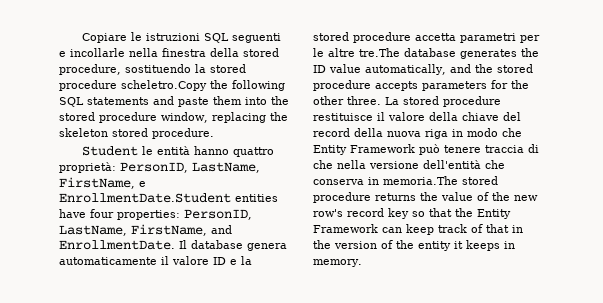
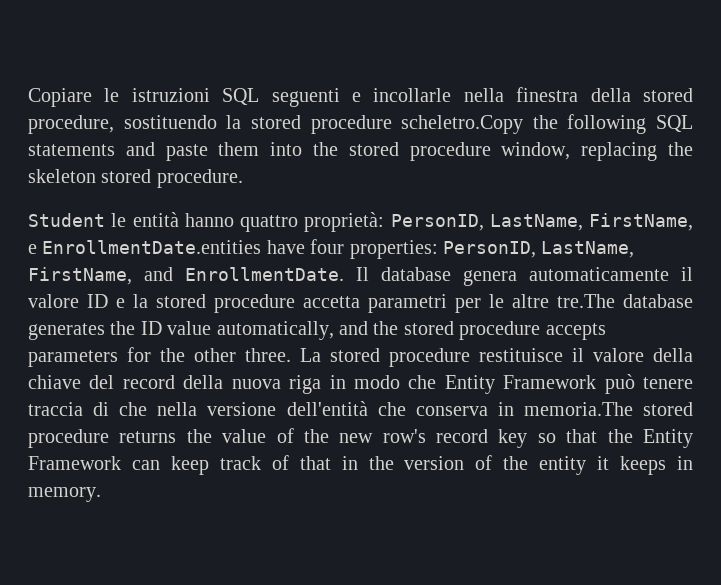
- Student le entità hanno quattro proprietà: PersonID, LastName, FirstName, e EnrollmentDate.Student entities have four properties: PersonID, LastName, FirstName, and EnrollmentDate.
+ Student le entità hanno quattro proprietà: PersonID, LastName, FirstName, e EnrollmentDate.entities have four properties: PersonID, LastName, FirstName, and EnrollmentDate.

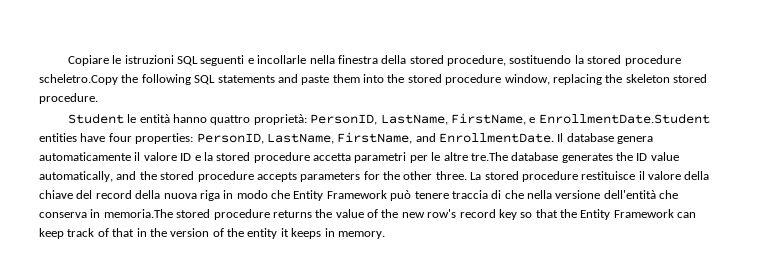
- Student le entità hanno quattro proprietà: PersonID, LastName, FirstName, e EnrollmentDate.entities have four properties: PersonID, LastName, FirstName, and EnrollmentDate.
+ Student le entità hanno quattro proprietà: PersonID, LastName, FirstName, e EnrollmentDate.Student entities have four properties: PersonID, LastName, FirstName, and EnrollmentDate.

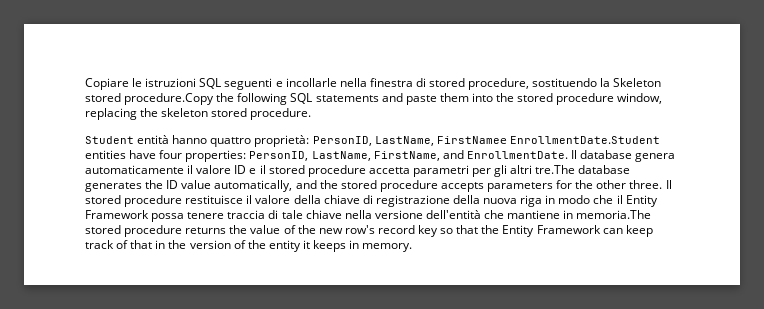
- Copiare le istruzioni SQL seguenti e incollarle nella finestra della stored procedure, sostituendo la stored procedure scheletro.Copy the following SQL statements and paste them into the stored procedure window, replacing the skeleton stored procedure.
+ Copiare le istruzioni SQL seguenti e incollarle nella finestra di stored procedure, sostituendo la Skeleton stored procedure.Copy the following SQL statements and paste them into the stored procedure window, replacing the skeleton stored procedure.
- Student le entità hanno quattro proprietà: PersonID, LastName, FirstName, e EnrollmentDate.Student entities have four properties: PersonID, LastName, FirstName, and EnrollmentDate.
+ Student entità hanno quattro proprietà: PersonID, LastName, FirstNamee EnrollmentDate.Student entities have four properties: PersonID, LastName, FirstName, and EnrollmentDate.
- Il database genera automaticamente il valore ID e la stored procedure accetta parametri per le altre tre.The database generates the ID value automatically, and the stored procedure accepts parameters for the other three.
+ Il database genera automaticamente il valore ID e il stored procedure accetta parametri per gli altri tre.The database generates the ID value automatically, and the stored procedure accepts parameters for the other three.
- La stored procedure restituisce il valore della chiave del record della nuova riga in modo che Entity Framework può tenere traccia di che nella versione dell'entità che conserva in memoria.The stored procedure returns the value of the new row's record key so that the Entity Framework can keep track of that in the version of the entity it keeps in memory.
+ Il stored procedure restituisce il valore della chiave di registrazione della nuova riga in modo che il Entity Framework possa tenere traccia di tale chiave nella versione dell'entità che mantiene in memoria.The stored procedure returns the value of the new row's record key so that the Entity Framework can keep track of that in the version of the entity it keeps in memory.

